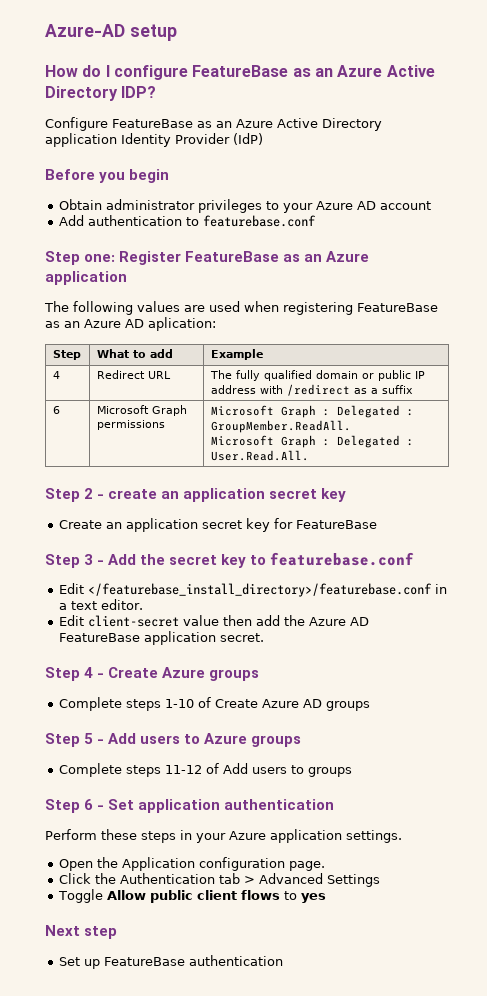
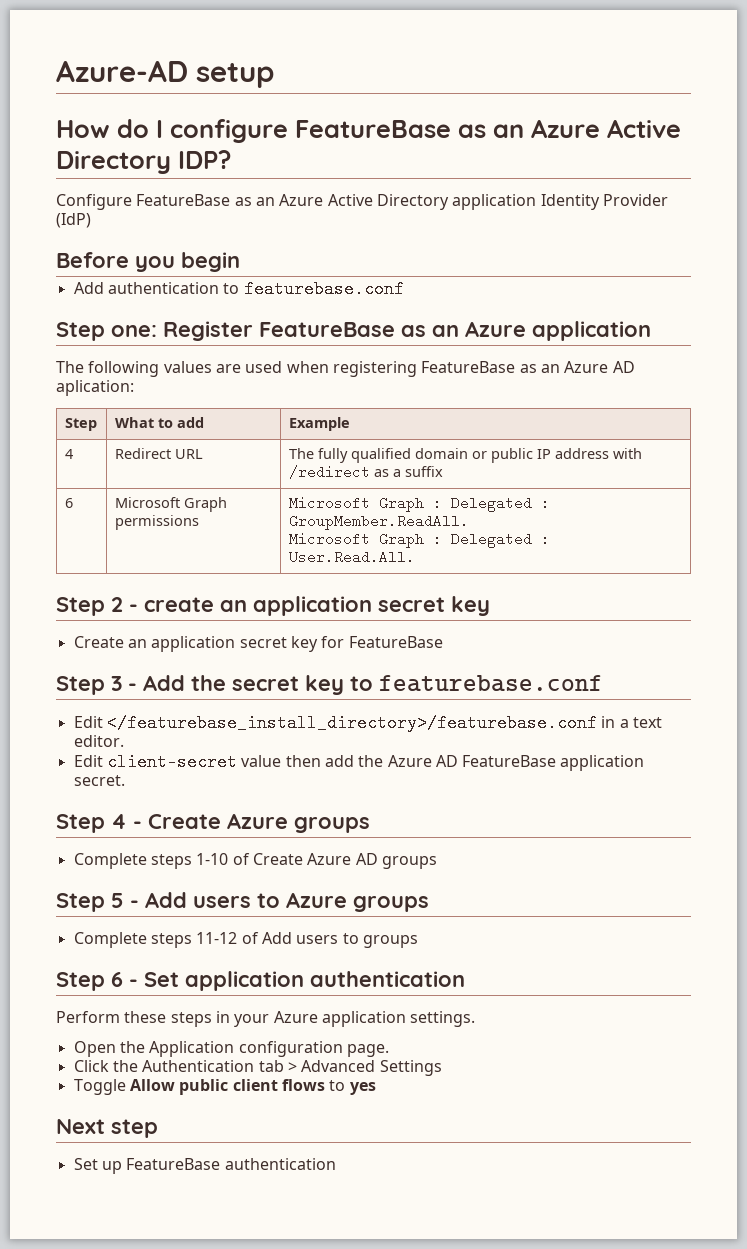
- Obtain administrator privileges to your Azure AD account

